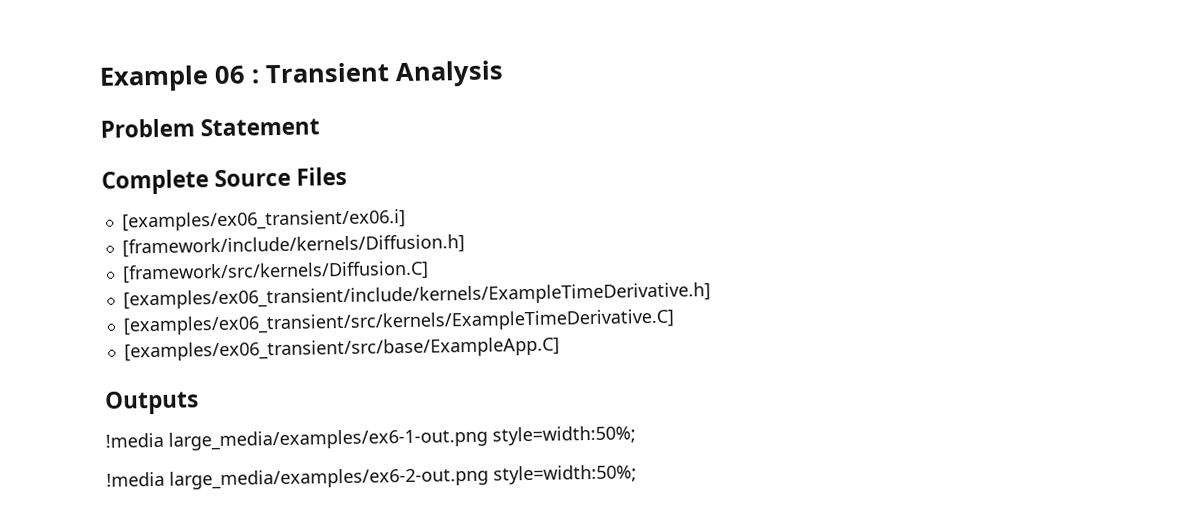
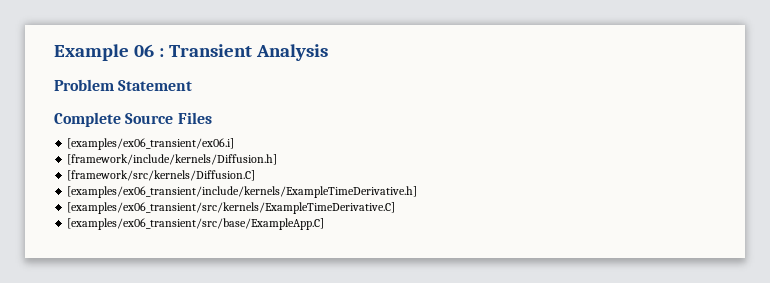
- Outputs
- !media large_media/examples/ex6-1-out.png style=width:50%;
- !media large_media/examples/ex6-2-out.png style=width:50%;

